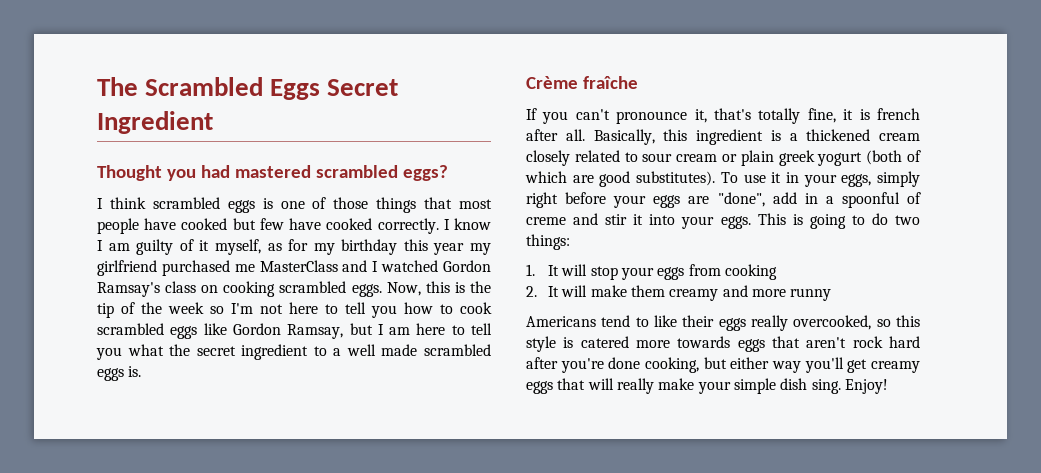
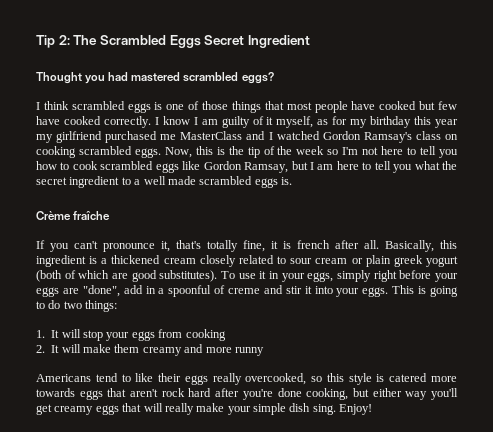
- The Scrambled Eggs Secret Ingredient
+ Tip 2: The Scrambled Eggs Secret Ingredient

